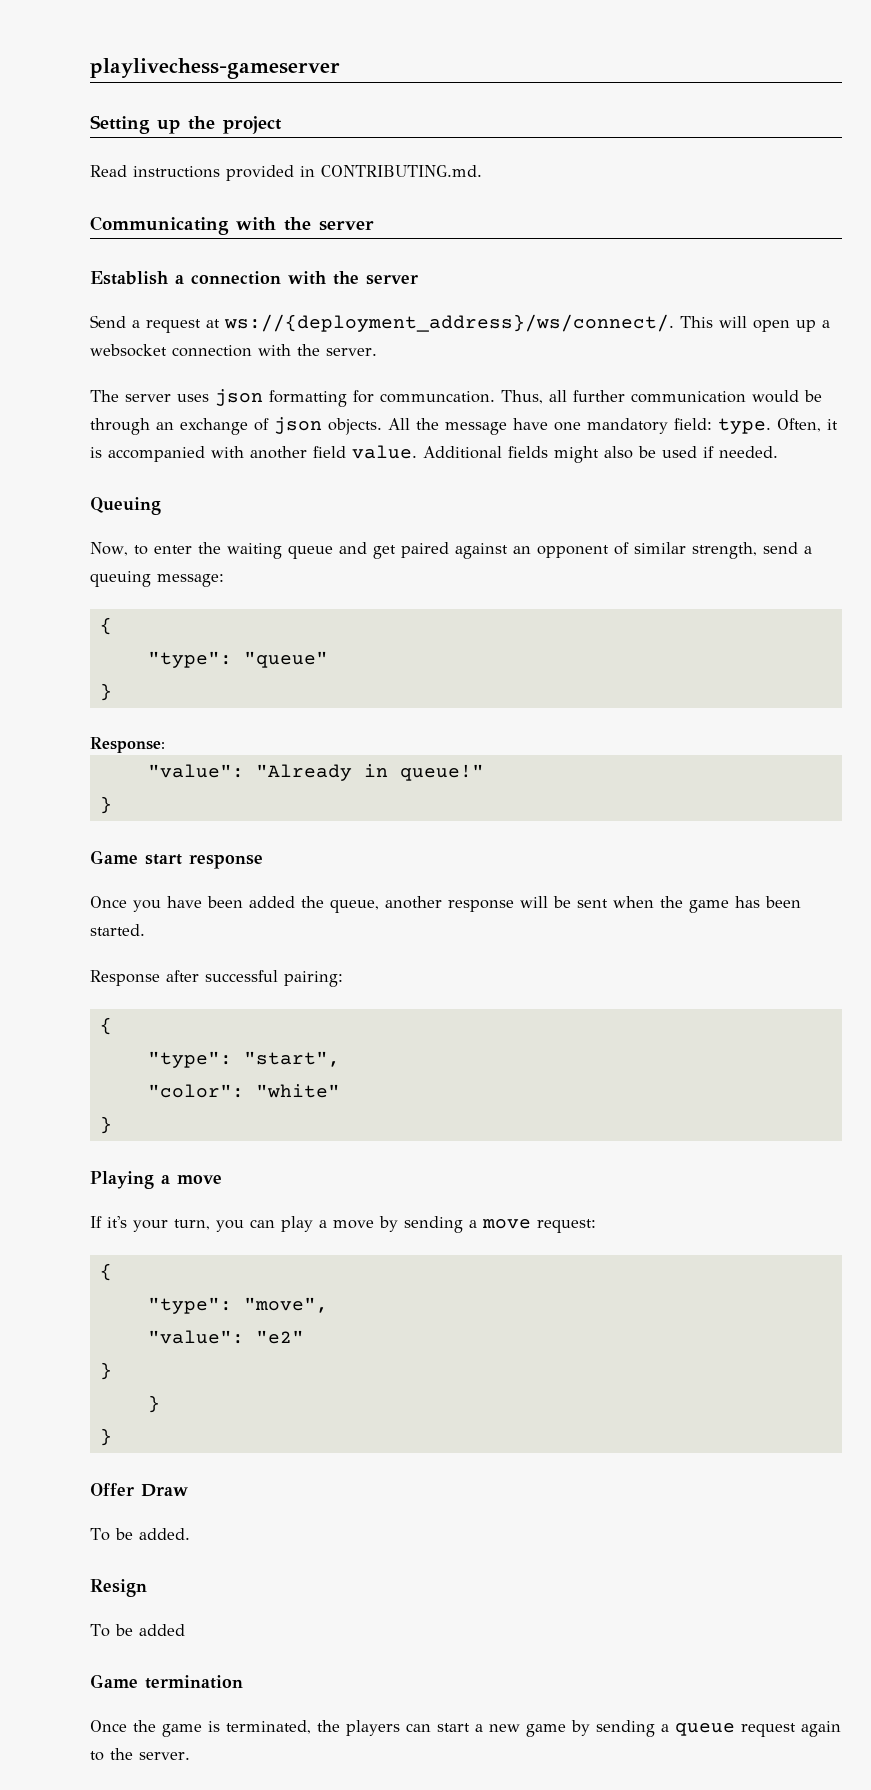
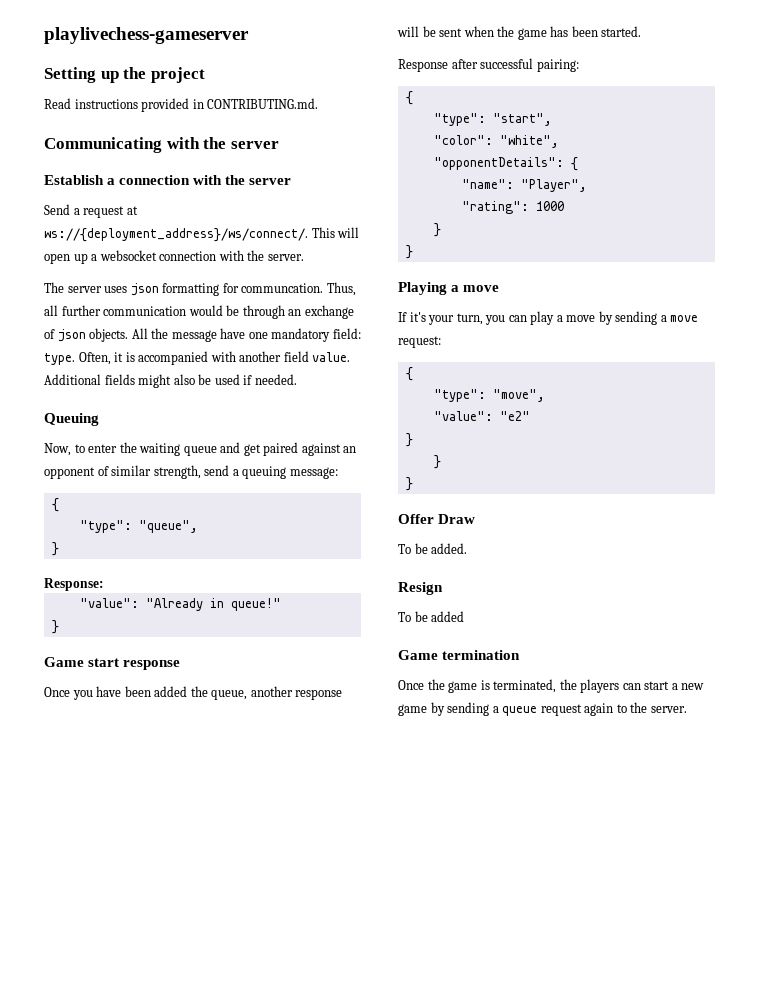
- "type": "queue"
+ "type": "queue",
- "color": "white"
+ "color": "white",
+ "opponentDetails": {
+ "name": "Player",
+ "rating": 1000
+ }

